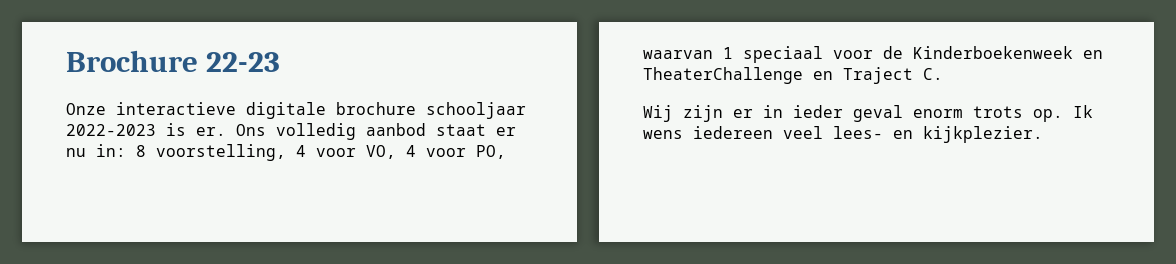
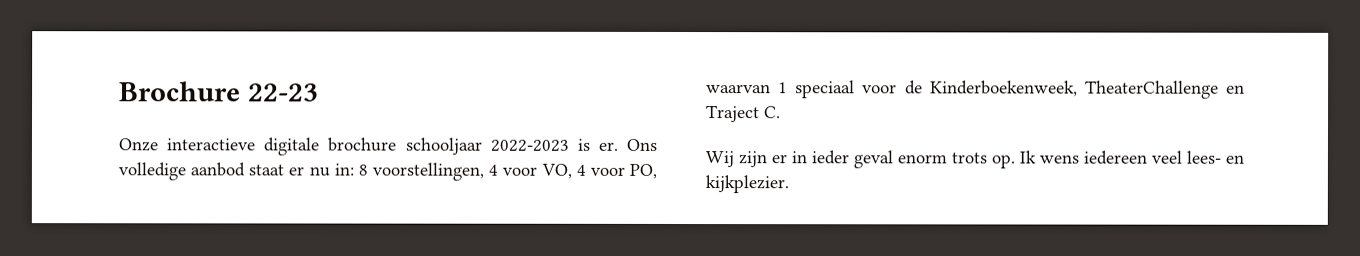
- Ons volledig aanbod staat er nu in: 8 voorstelling, 4 voor VO, 4 voor PO, waarvan 1 speciaal voor de Kinderboekenweek en TheaterChallenge en Traject C.
+ Ons volledige aanbod staat er nu in: 8 voorstellingen, 4 voor VO, 4 voor PO, waarvan 1 speciaal voor de Kinderboekenweek, TheaterChallenge en Traject C.

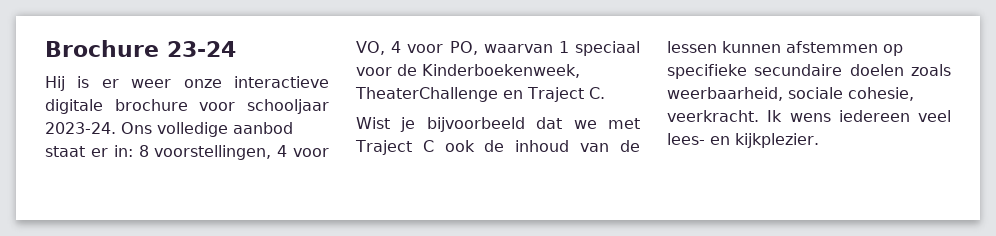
- Brochure 22-23
- Onze interactieve digitale brochure schooljaar 2022-2023 is er.
+ Brochure 23-24
+ Hij is er weer onze interactieve digitale brochure voor schooljaar 2023-24.
- Ons volledige aanbod staat er nu in: 8 voorstellingen, 4 voor VO, 4 voor PO, waarvan 1 speciaal voor de Kinderboekenweek, TheaterChallenge en Traject C.
+ Ons volledige aanbod staat er in: 8 voorstellingen, 4 voor VO, 4 voor PO, waarvan 1 speciaal voor de Kinderboekenweek, TheaterChallenge en Traject C.
- Wij zijn er in ieder geval enorm trots op. Ik wens iedereen veel lees- en kijkplezier.
+ Wist je bijvoorbeeld dat we met Traject C ook de inhoud van de lessen kunnen afstemmen op specifieke secundaire doelen zoals weerbaarheid, sociale cohesie, veerkracht. Ik wens iedereen veel lees- en kijkplezier.

